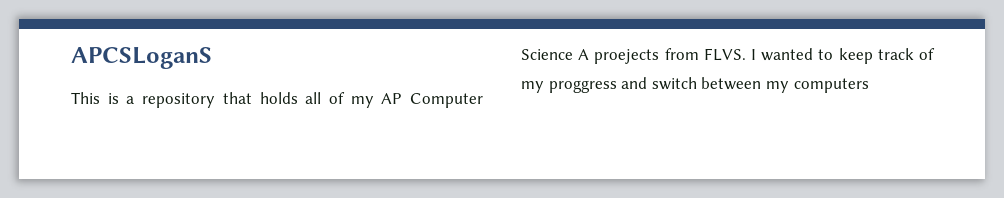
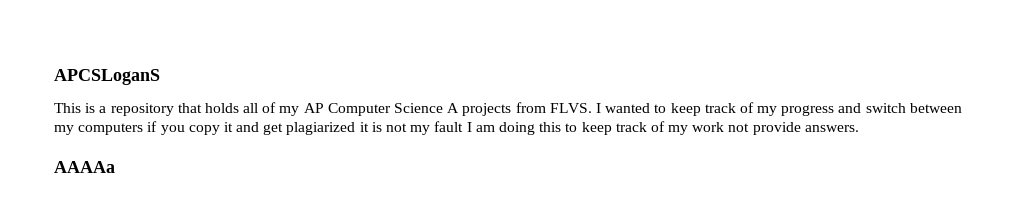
- This is a repository that holds all of my AP Computer Science A proejects from FLVS.
+ This is a repository that holds all of my AP Computer Science A projects from FLVS.
- I wanted to keep track of my proggress and switch between my computers
+ I wanted to keep track of my progress and switch between my computers if you copy it and get plagiarized it is not my fault I am doing this to keep track of my work not provide answers.
+ AAAAa

